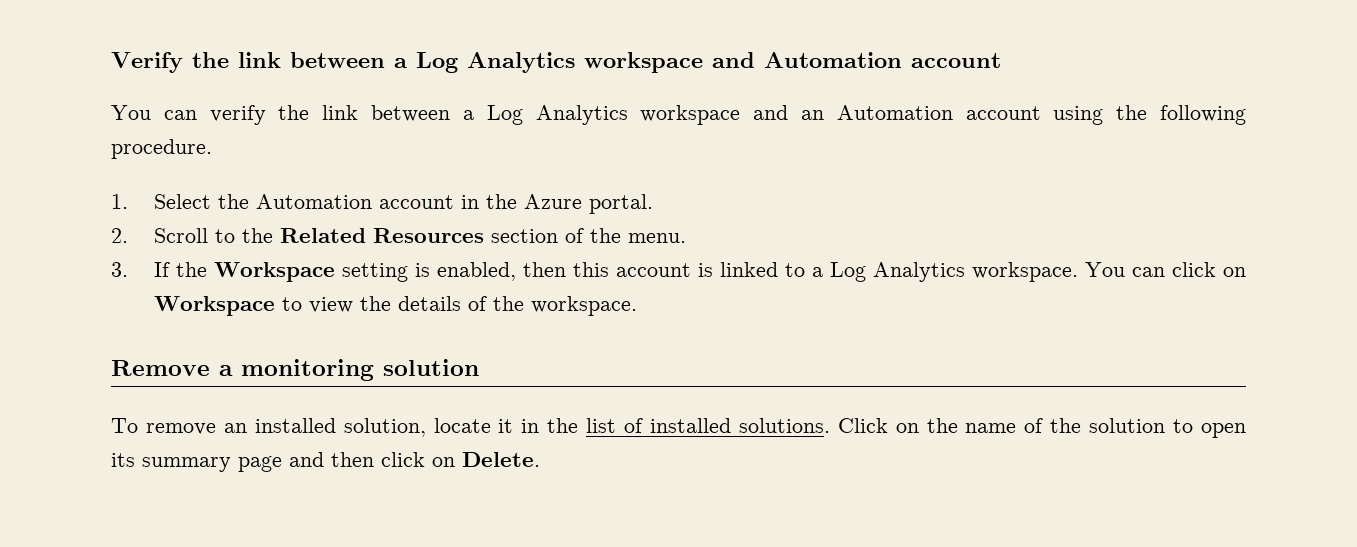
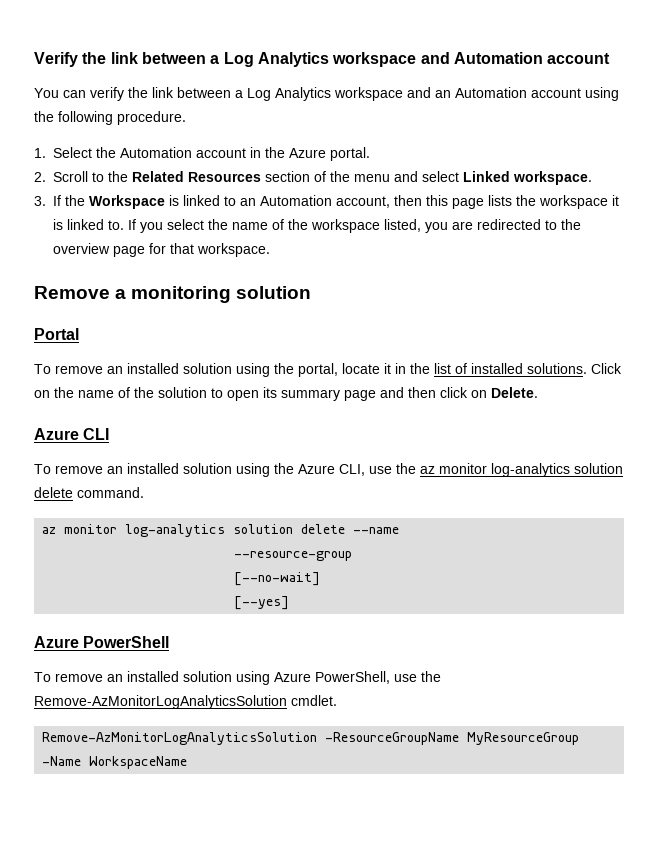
- 2. Scroll to the Related Resources section of the menu.
+ 2. Scroll to the Related Resources section of the menu and select Linked workspace.
- 3. If the Workspace setting is enabled, then this account is linked to a Log Analytics workspace. You can click on Workspace to view the details of the workspace.
+ 3. If the Workspace is linked to an Automation account, then this page lists the workspace it is linked to. If you select the name of the workspace listed, you are redirected to the overview page for that workspace.
- To remove an installed solution, locate it in the list of installed solutions.
+ Portal
+ To remove an installed solution using the portal, locate it in the list of installed solutions.
+ Azure CLI
+ To remove an installed solution using the Azure CLI, use the az monitor log-analytics solution delete command.
+ az monitor log-analytics solution delete --name
+ --resource-group
+ [--no-wait]
+ [--yes]
+ Azure PowerShell
+ To remove an installed solution using Azure PowerShell, use the Remove-AzMonitorLogAnalyticsSolution cmdlet.
+ Remove-AzMonitorLogAnalyticsSolution -ResourceGroupName MyResourceGroup -Name WorkspaceName

